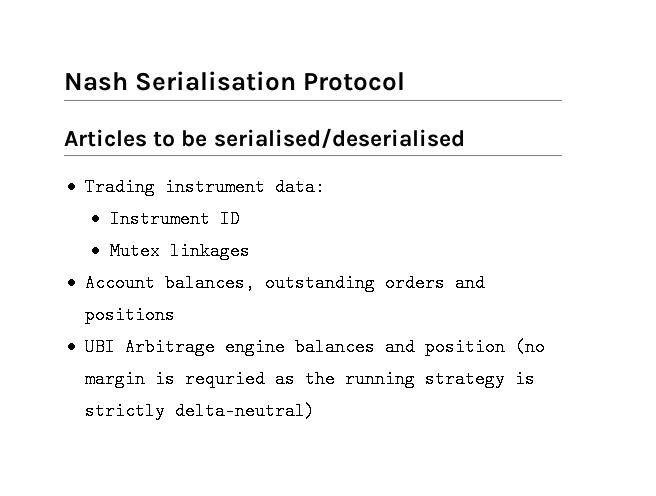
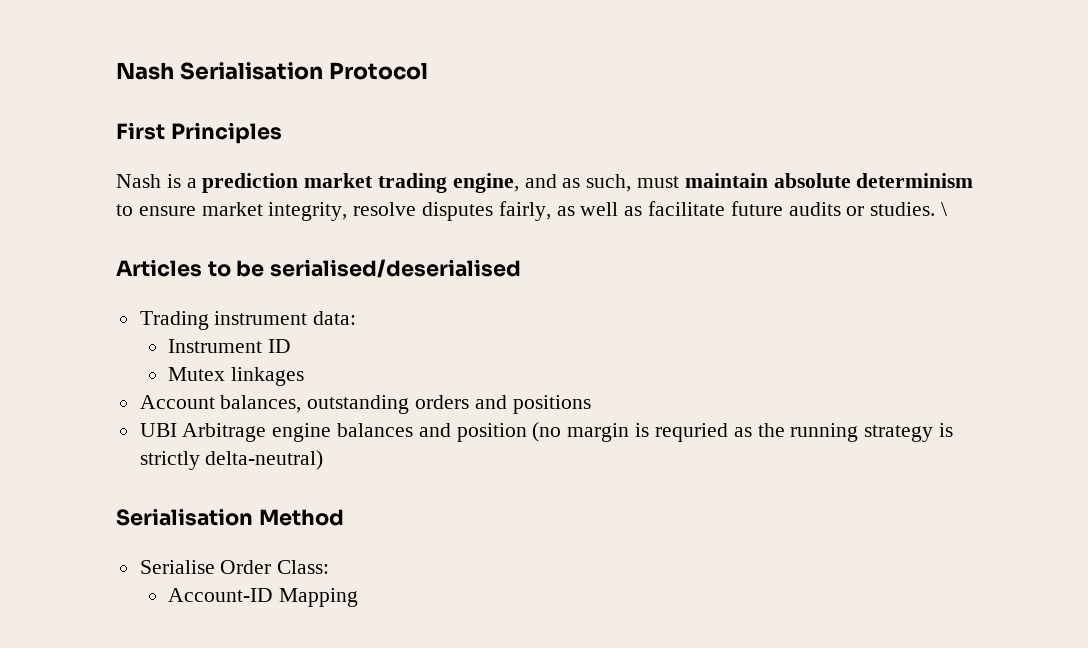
+ First Principles
+ Nash is a prediction market trading engine, and as such, must maintain absolute determinism to ensure market integrity, resolve disputes fairly, as well as facilitate future audits or studies. \
+ Serialisation Method
+ Serialise Order Class:
+ Account-ID Mapping

